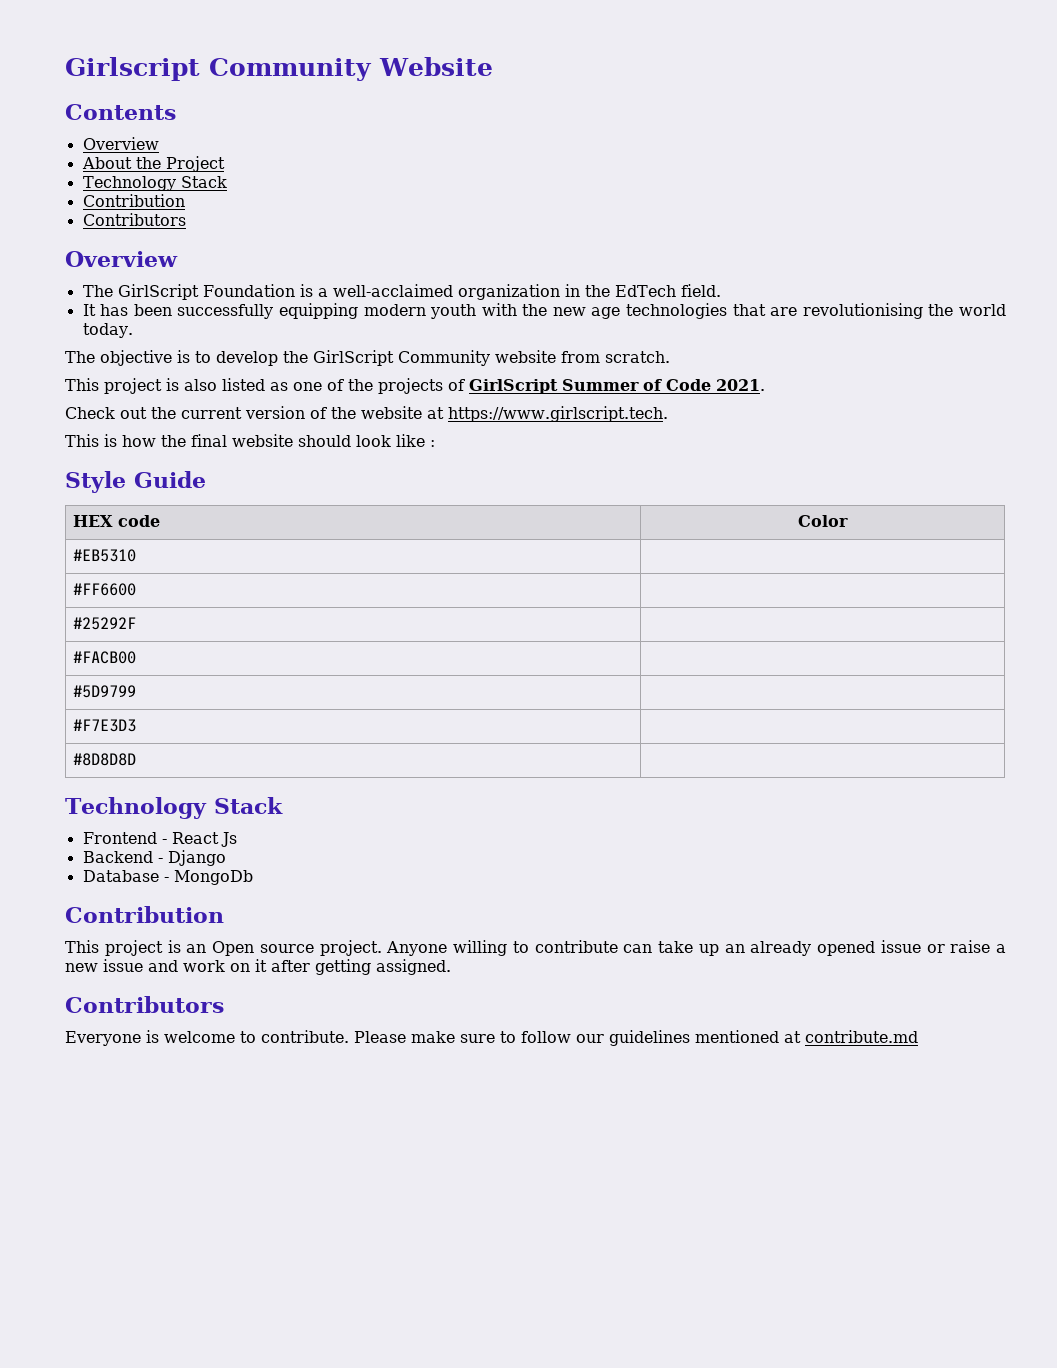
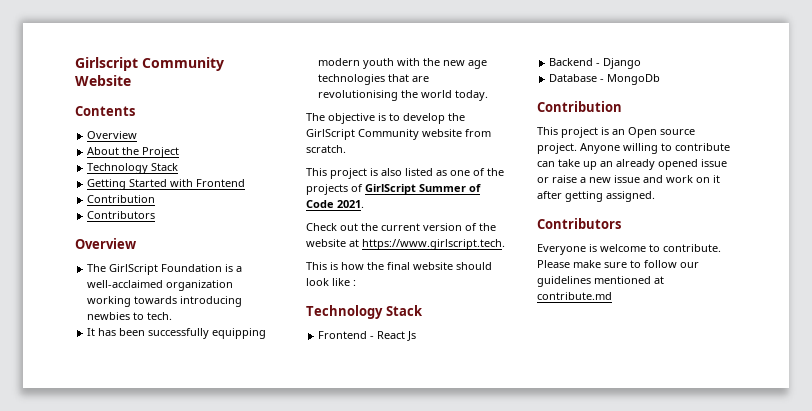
+ Getting Started with Frontend
- The GirlScript Foundation is a well-acclaimed organization in the EdTech field.
+ The GirlScript Foundation is a well-acclaimed organization working towards introducing newbies to tech.
- Style Guide
- HEX code | Color
- #EB5310 |
- #FF6600 |
- #25292F |
- #FACB00 |
- #5D9799 |
- #F7E3D3 |
- #8D8D8D |

